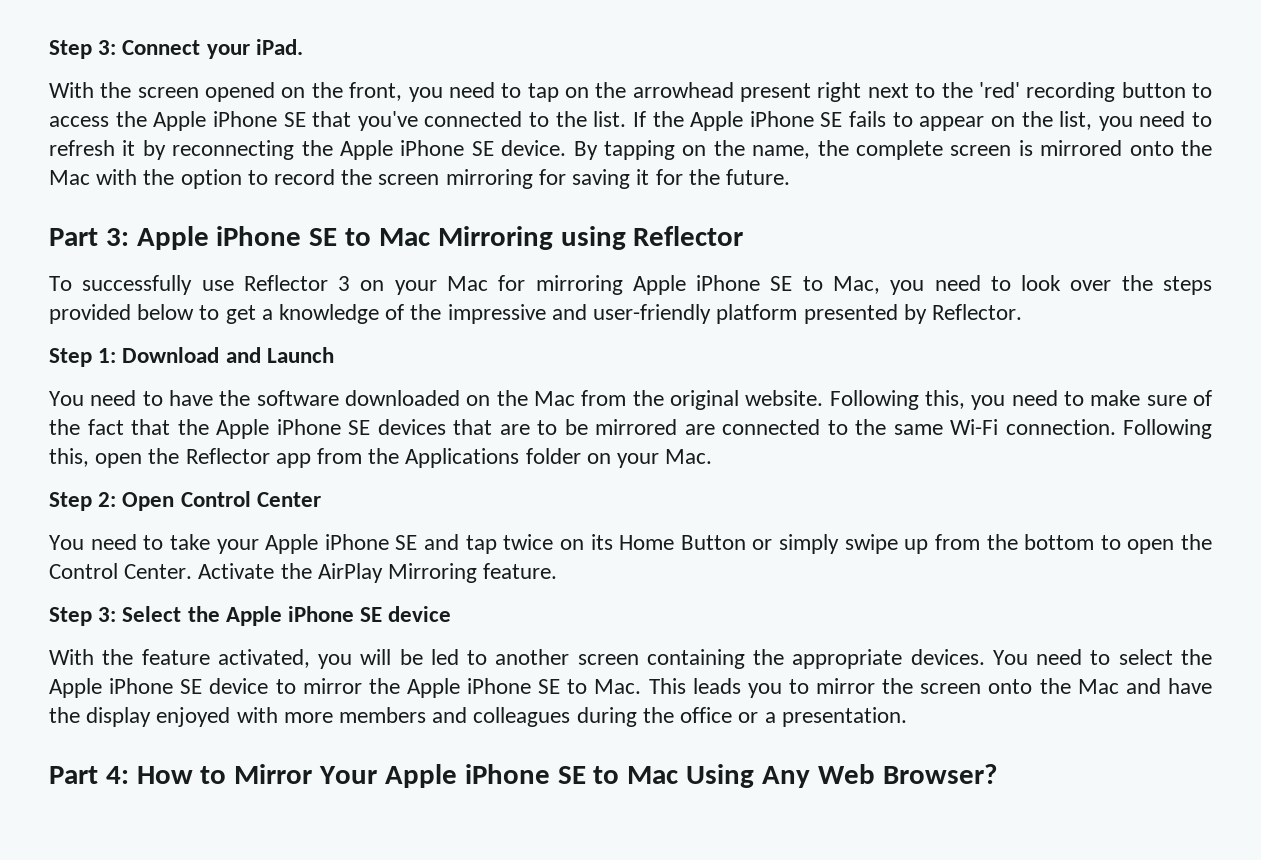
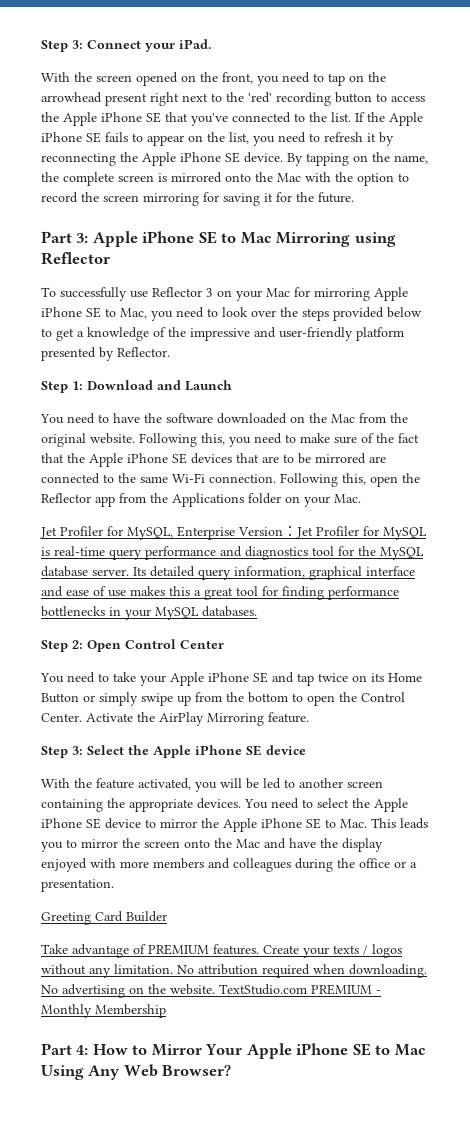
+ Jet Profiler for MySQL, Enterprise Version：Jet Profiler for MySQL is real-time query performance and diagnostics tool for the MySQL database server. Its detailed query information, graphical interface and ease of use makes this a great tool for finding performance bottlenecks in your MySQL databases.
+ Greeting Card Builder
+ Take advantage of PREMIUM features. Create your texts / logos without any limitation. No attribution required when downloading. No advertising on the website. TextStudio.com PREMIUM - Monthly Membership

